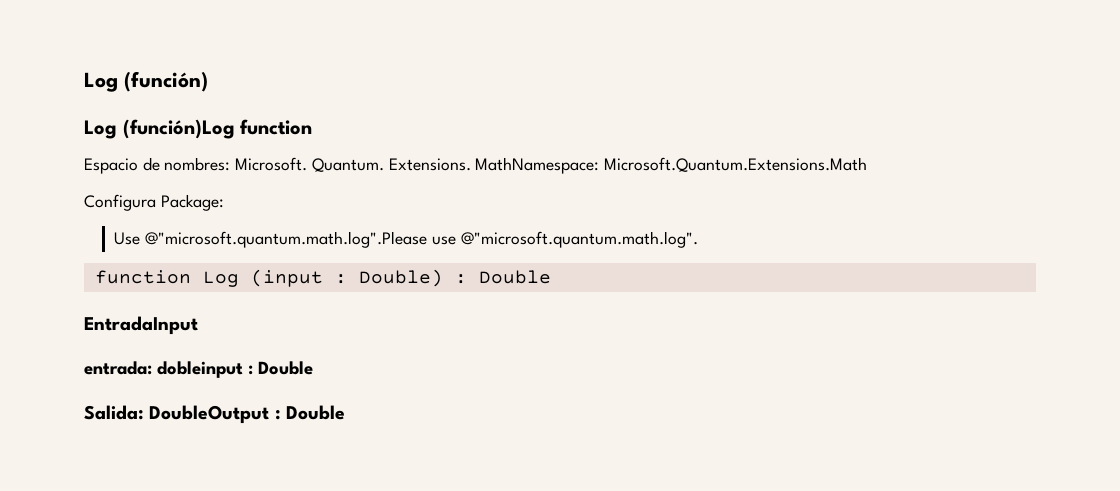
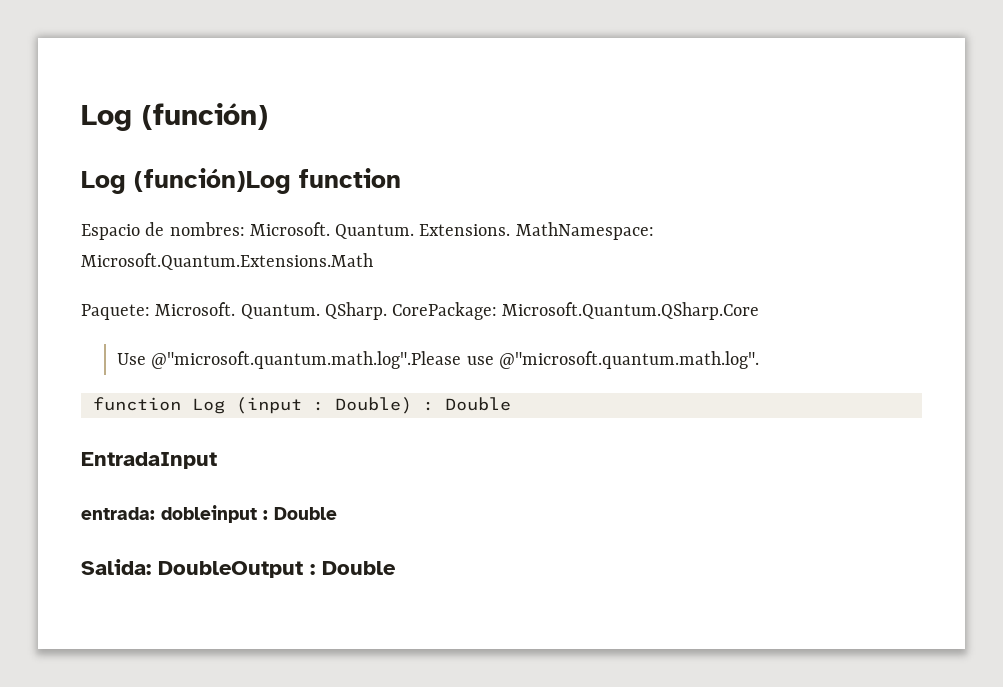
- Configura Package:
+ Paquete: Microsoft. Quantum. QSharp. CorePackage: Microsoft.Quantum.QSharp.Core

